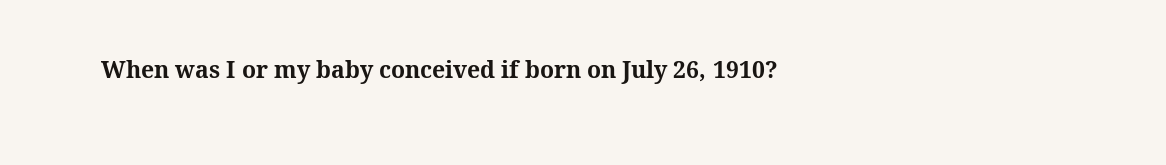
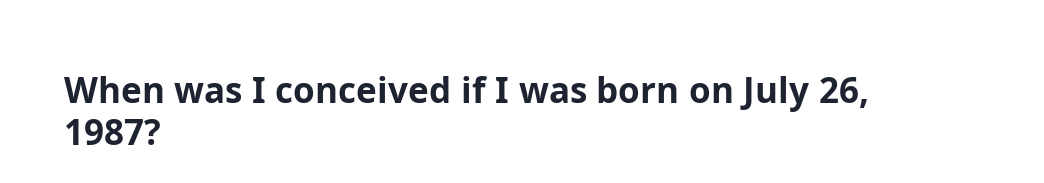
- When was I or my baby conceived if born on July 26, 1910?
+ When was I conceived if I was born on July 26, 1987?

